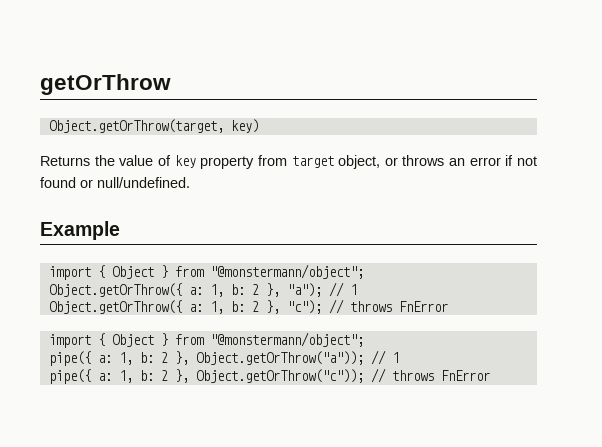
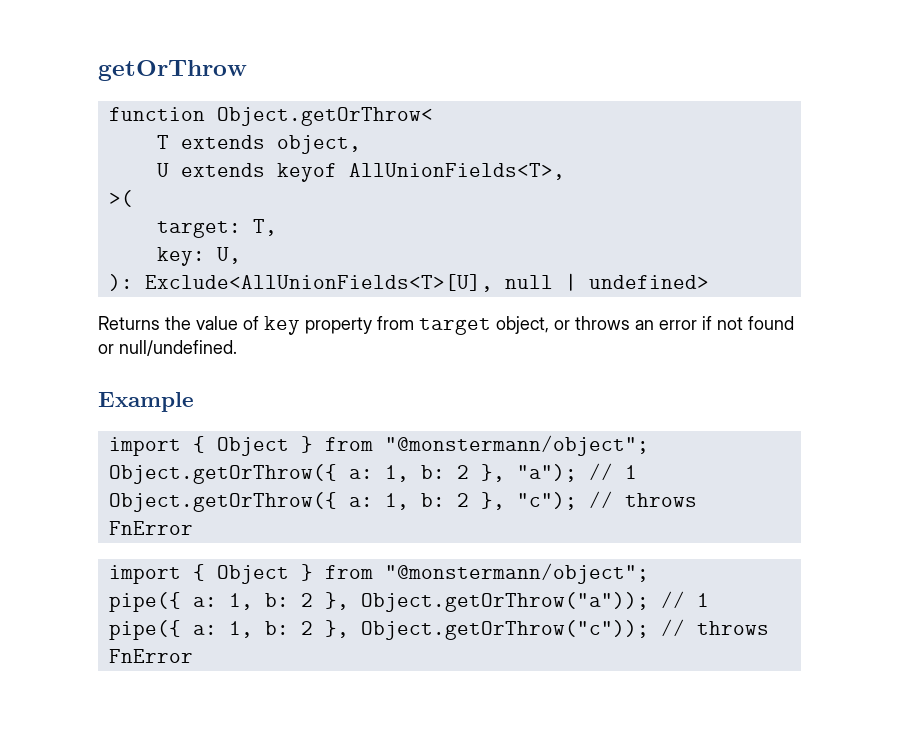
- Object.getOrThrow(target, key)
+ function Object.getOrThrow<
+ T extends object,
+ U extends keyof AllUnionFields<T>,
+ >(
+ target: T,
+ key: U,
+ ): Exclude<AllUnionFields<T>[U], null | undefined>

